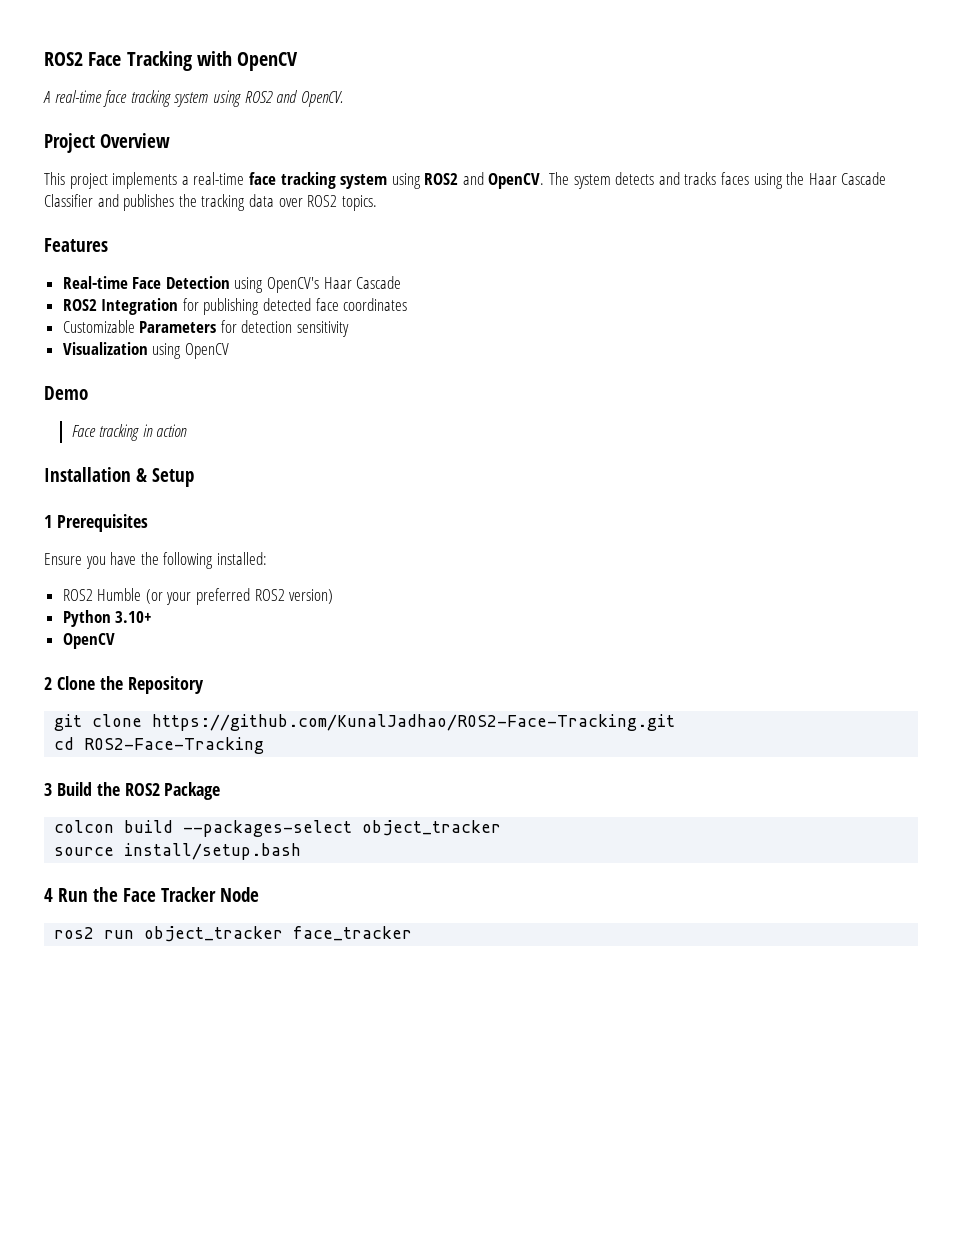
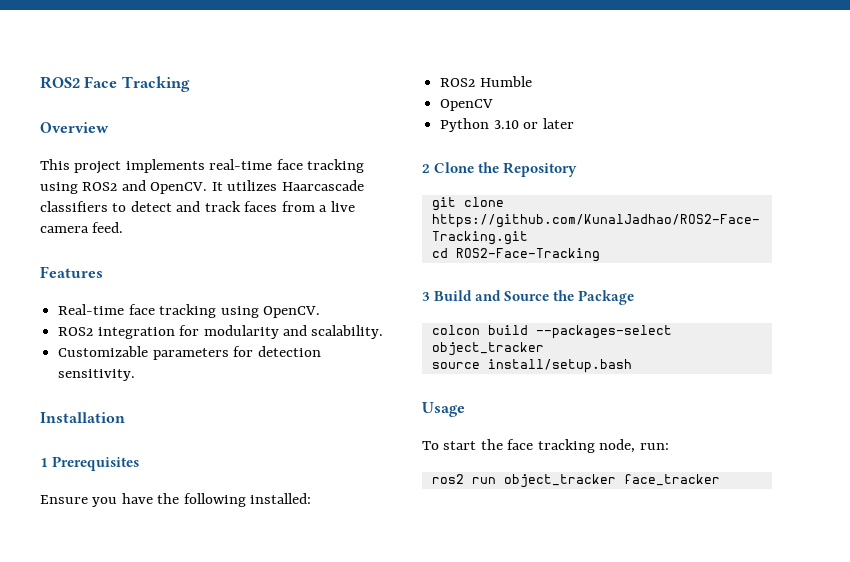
- ROS2 Face Tracking with OpenCV
- A real-time face tracking system using ROS2 and OpenCV.
- Project Overview
+ ROS2 Face Tracking
+ Overview
- This project implements a real-time face tracking system using ROS2 and OpenCV. The system detects and tracks faces using the Haar Cascade Classifier and publishes the tracking data over ROS2 topics.
+ This project implements real-time face tracking using ROS2 and OpenCV. It utilizes Haarcascade classifiers to detect and track faces from a live camera feed.
  Features
- Real-time Face Detection using OpenCV's Haar Cascade
- ROS2 Integration for publishing detected face coordinates
+ Real-time face tracking using OpenCV.
+ ROS2 integration for modularity and scalability.
- Customizable Parameters for detection sensitivity
- Visualization using OpenCV
- Demo
- Face tracking in action
+ Customizable parameters for detection sensitivity.
- Installation & Setup
+ Installation
- ROS2 Humble (or your preferred ROS2 version)
- Python 3.10+
+ ROS2 Humble
  OpenCV
+ Python 3.10 or later
- 3 Build the ROS2 Package
+ 3 Build and Source the Package
- 4 Run the Face Tracker Node
+ Usage
+ To start the face tracking node, run:

